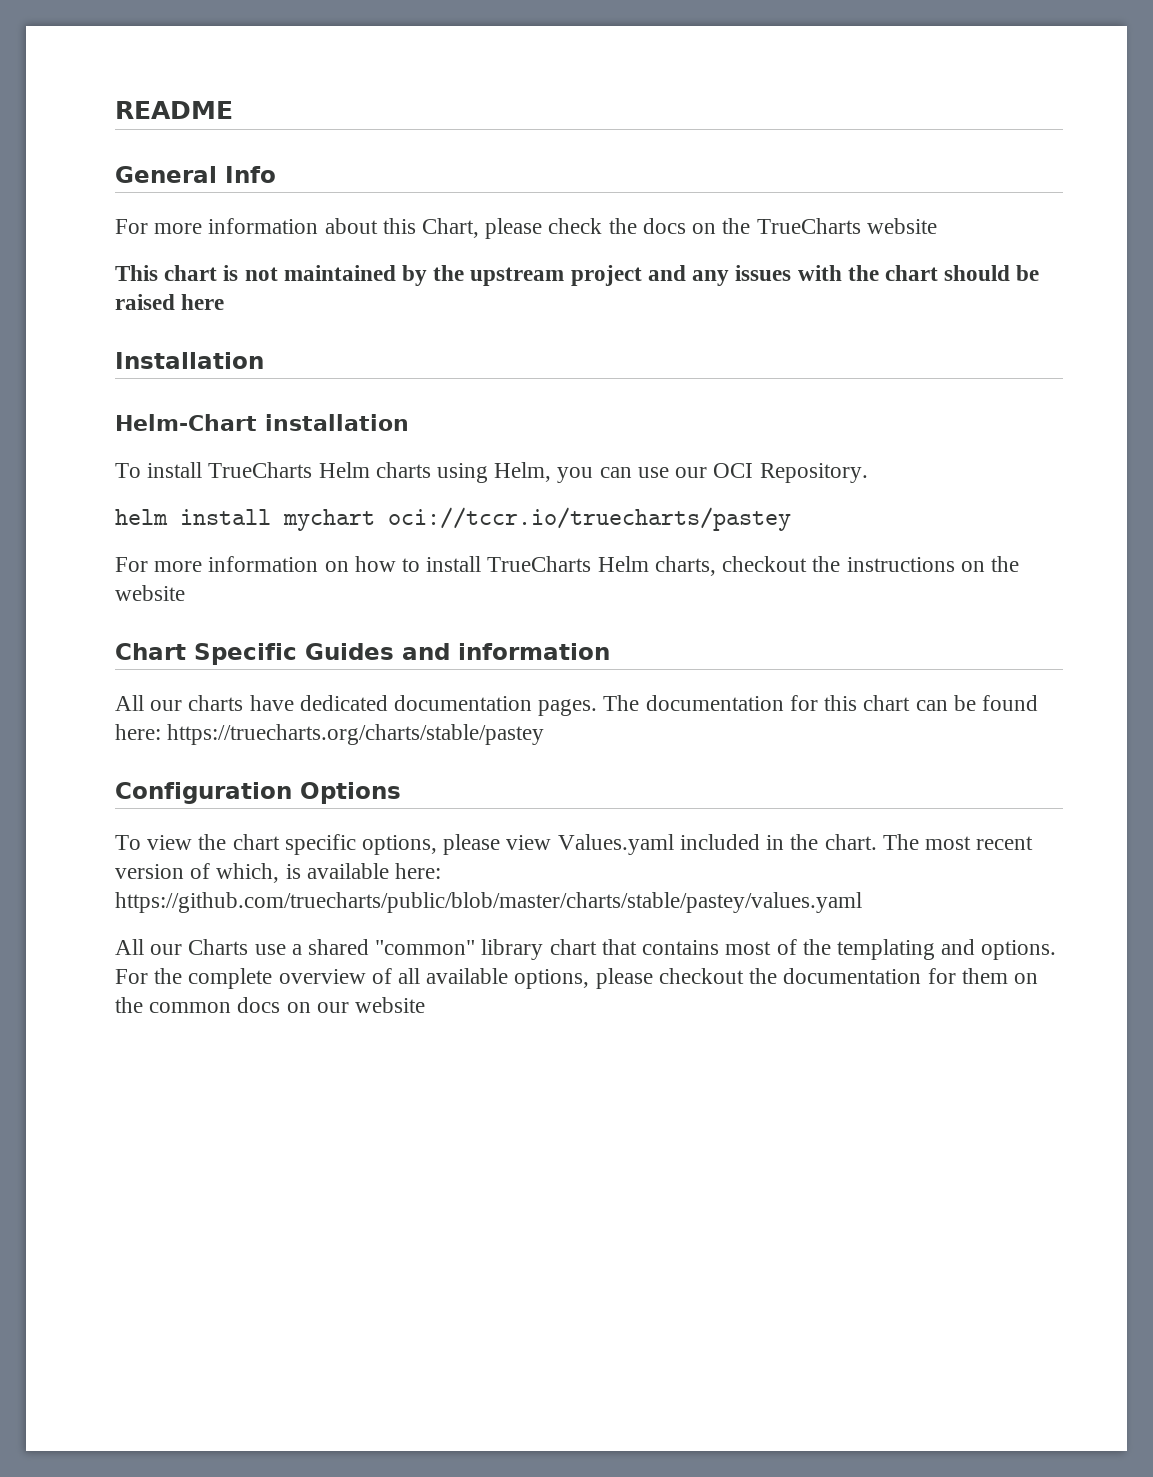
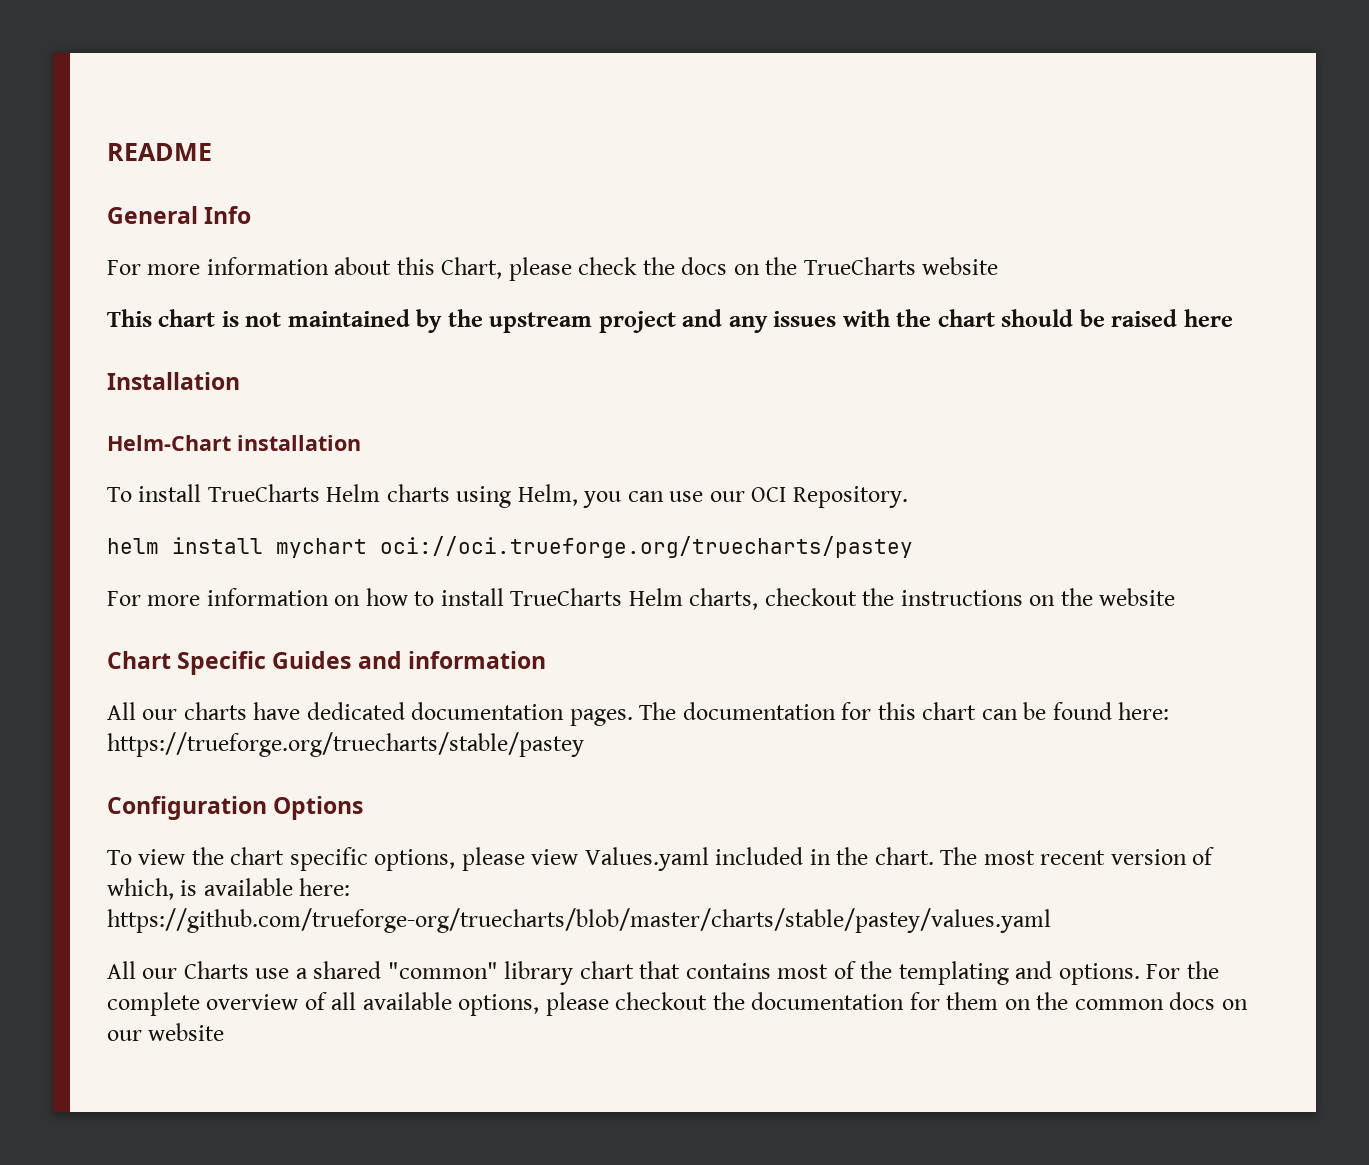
- helm install mychart oci://tccr.io/truecharts/pastey
+ helm install mychart oci://oci.trueforge.org/truecharts/pastey
- The documentation for this chart can be found here: https://truecharts.org/charts/stable/pastey
+ The documentation for this chart can be found here: https://trueforge.org/truecharts/stable/pastey
- The most recent version of which, is available here: https://github.com/truecharts/public/blob/master/charts/stable/pastey/values.yaml
+ The most recent version of which, is available here: https://github.com/trueforge-org/truecharts/blob/master/charts/stable/pastey/values.yaml

